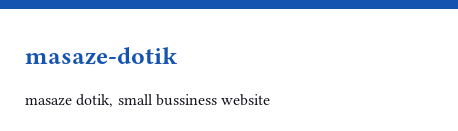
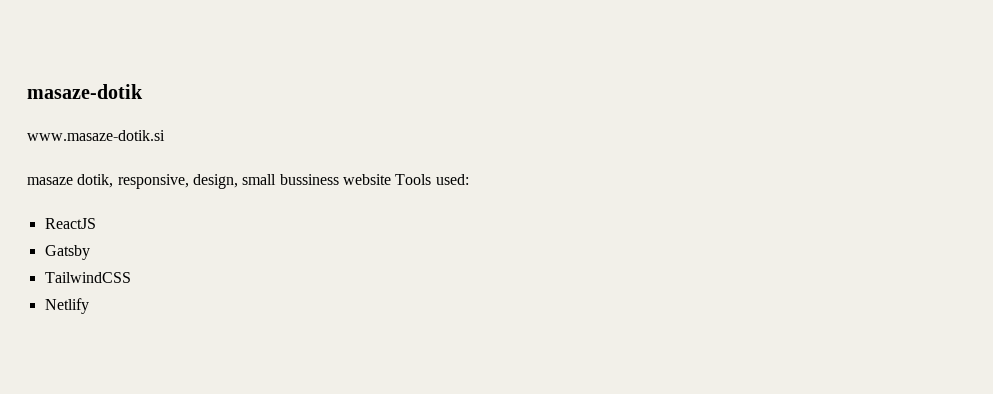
+ www.masaze-dotik.si
- masaze dotik, small bussiness website
+ masaze dotik, responsive, design, small bussiness website Tools used:
+ ReactJS
+ Gatsby
+ TailwindCSS
+ Netlify

